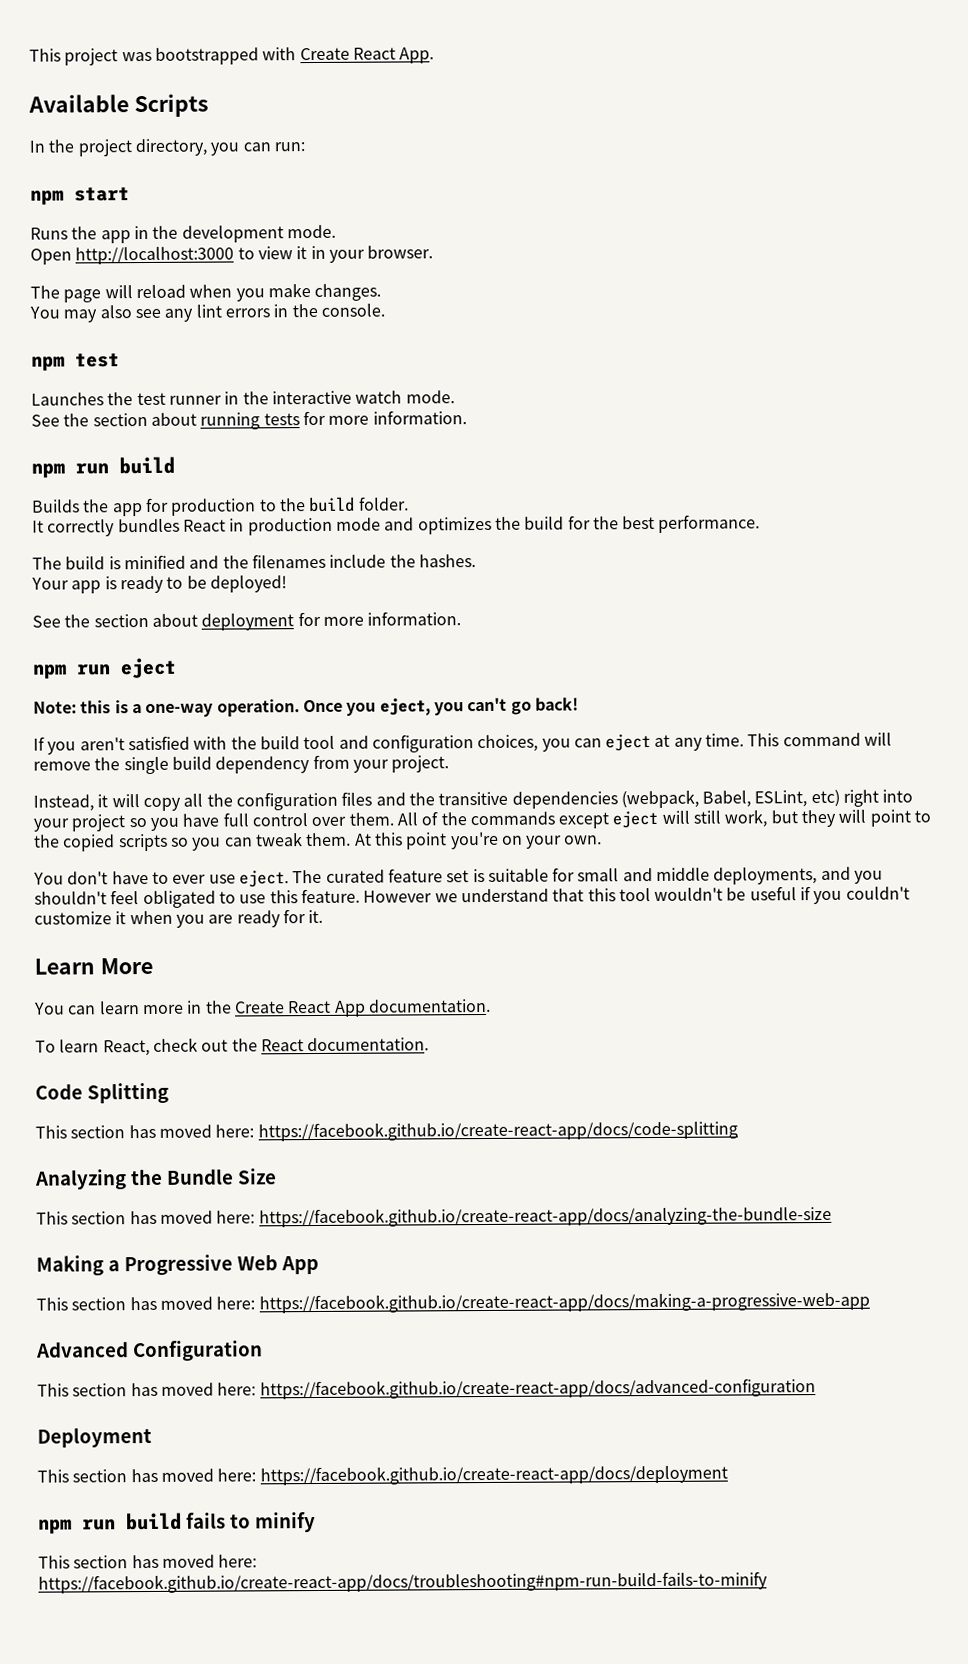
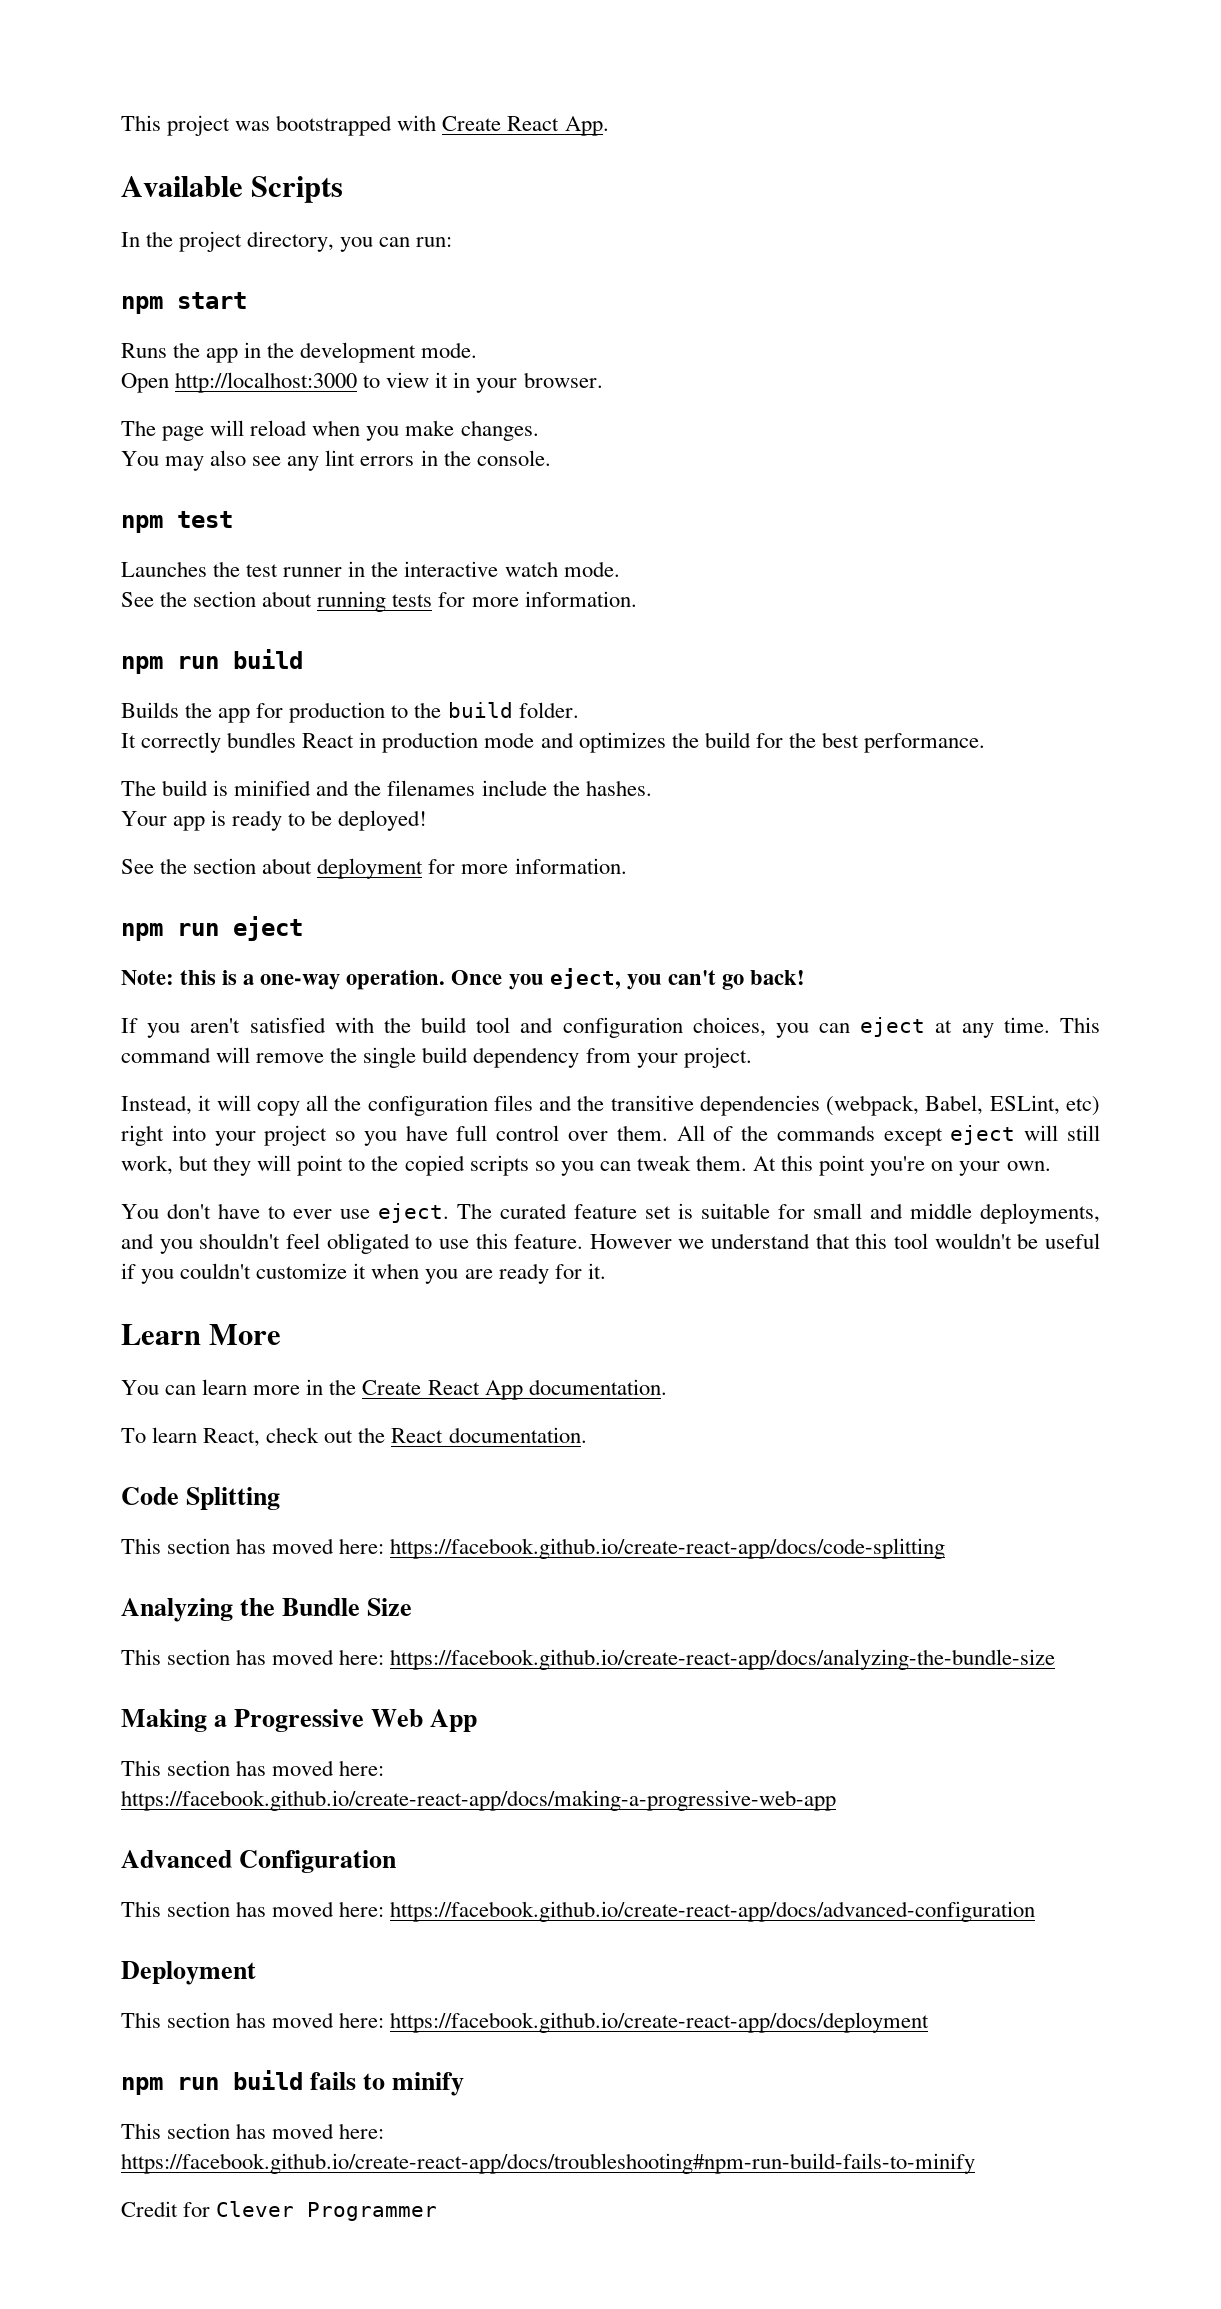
+ Credit for Clever Programmer

